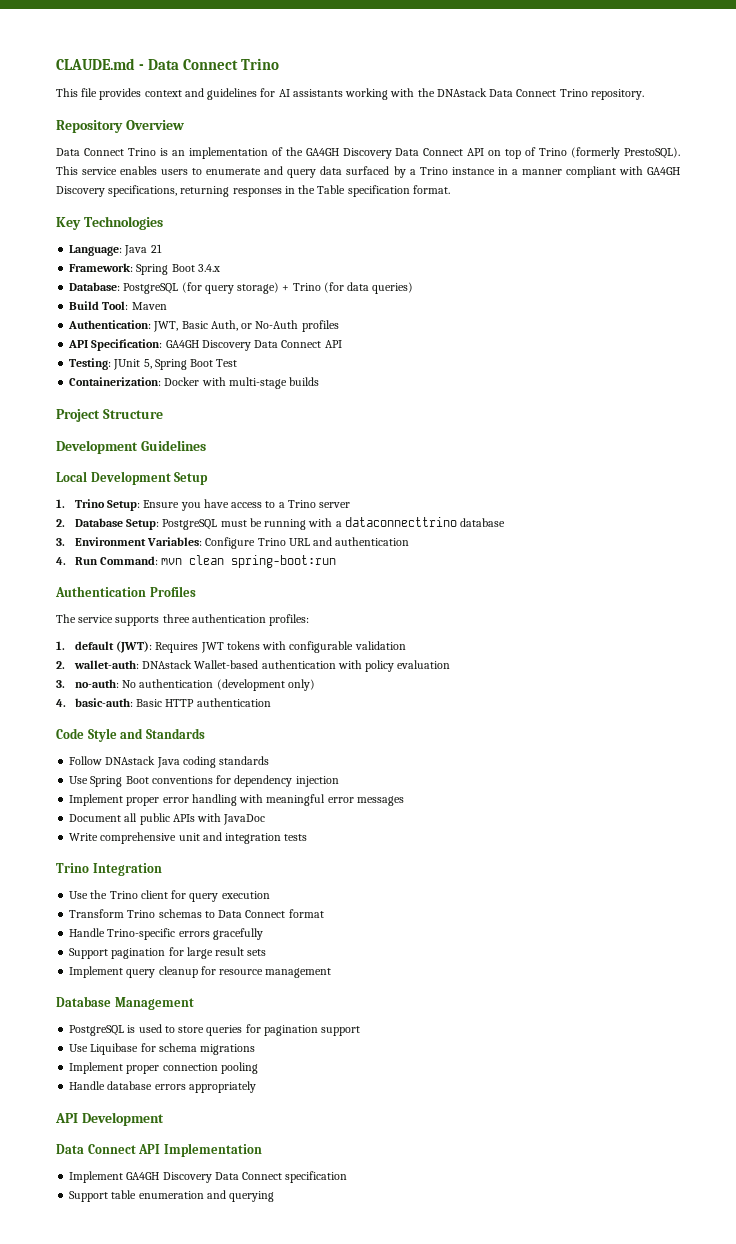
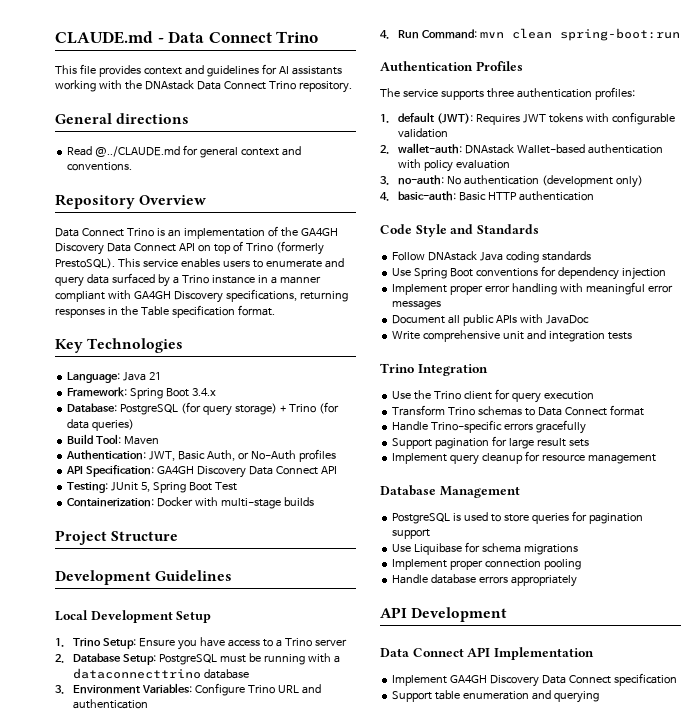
+ General directions
+ Read @../CLAUDE.md for general context and conventions.

